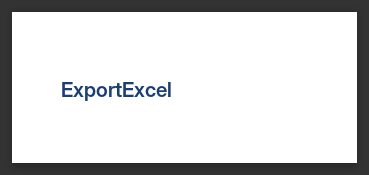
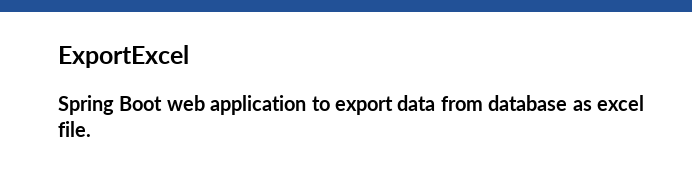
+ Spring Boot web application to export data from database as excel file.

